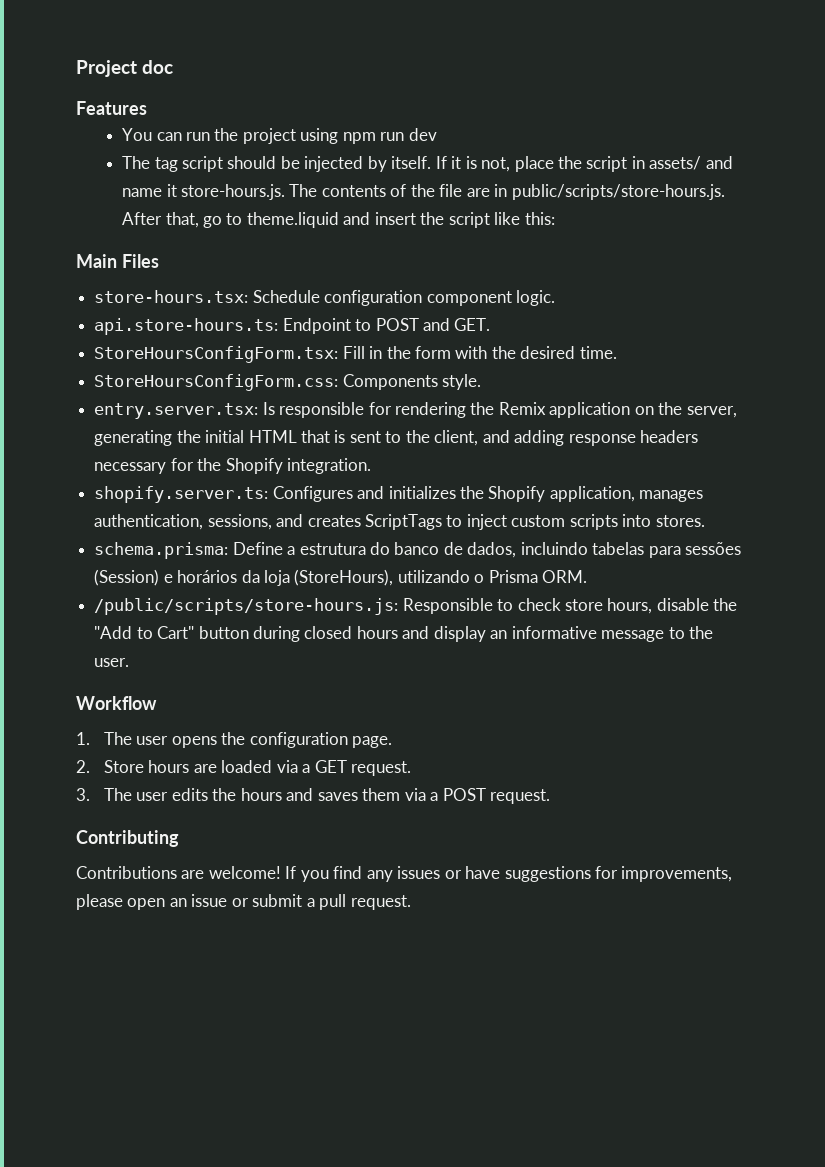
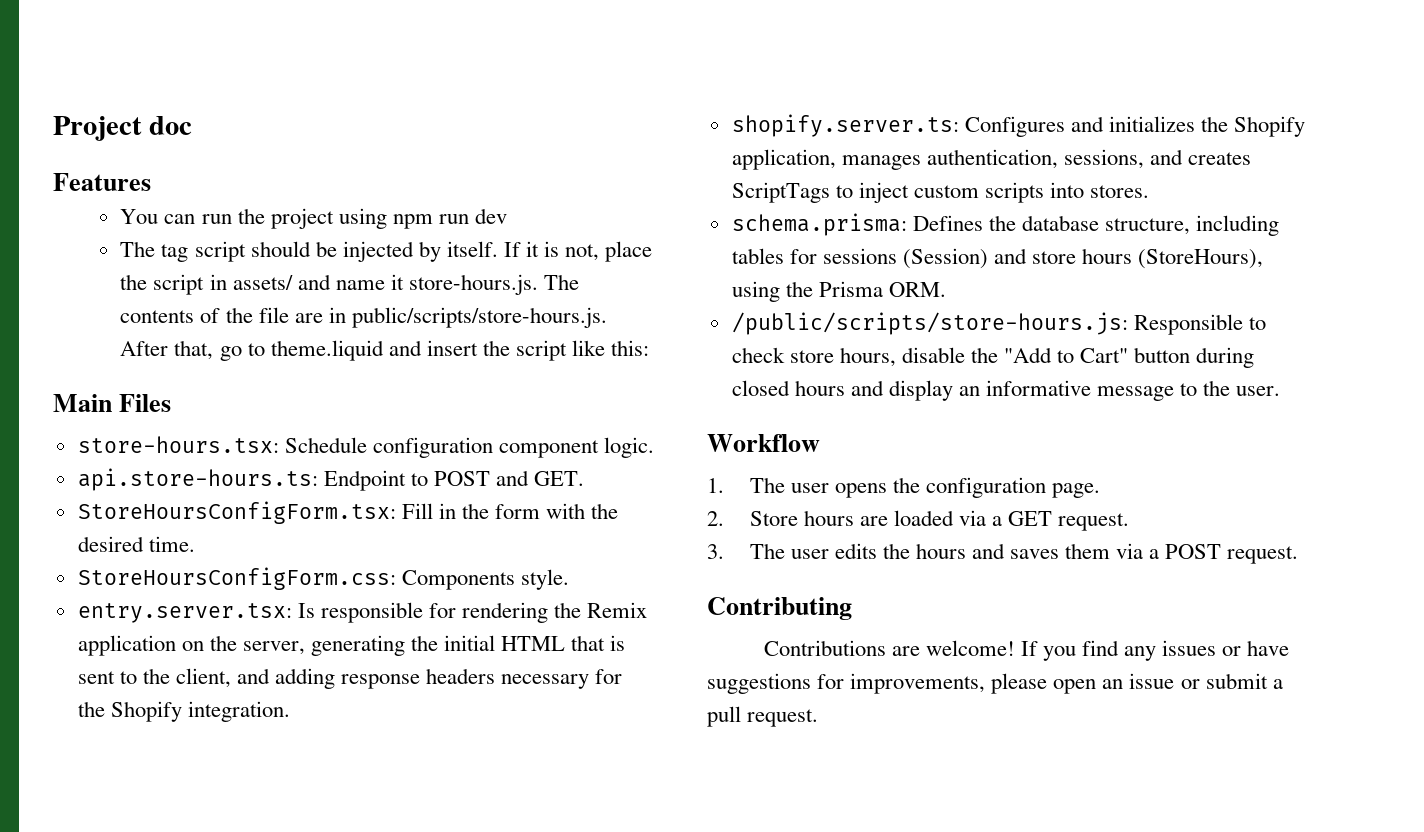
- schema.prisma: Define a estrutura do banco de dados, incluindo tabelas para sessões (Session) e horários da loja (StoreHours), utilizando o Prisma ORM.
+ schema.prisma: Defines the database structure, including tables for sessions (Session) and store hours (StoreHours), using the Prisma ORM.

